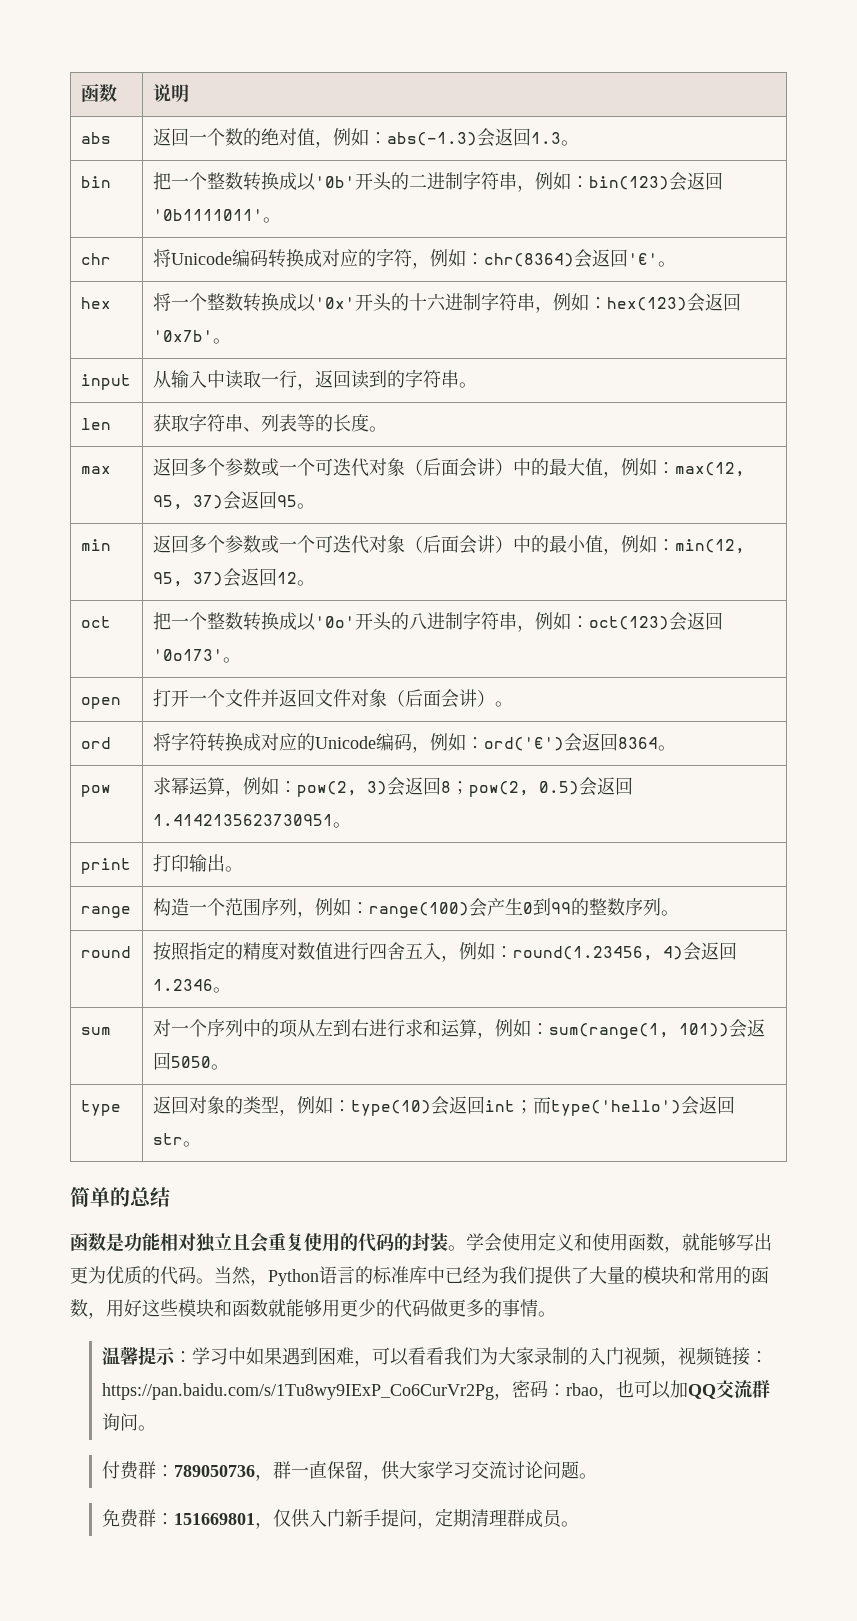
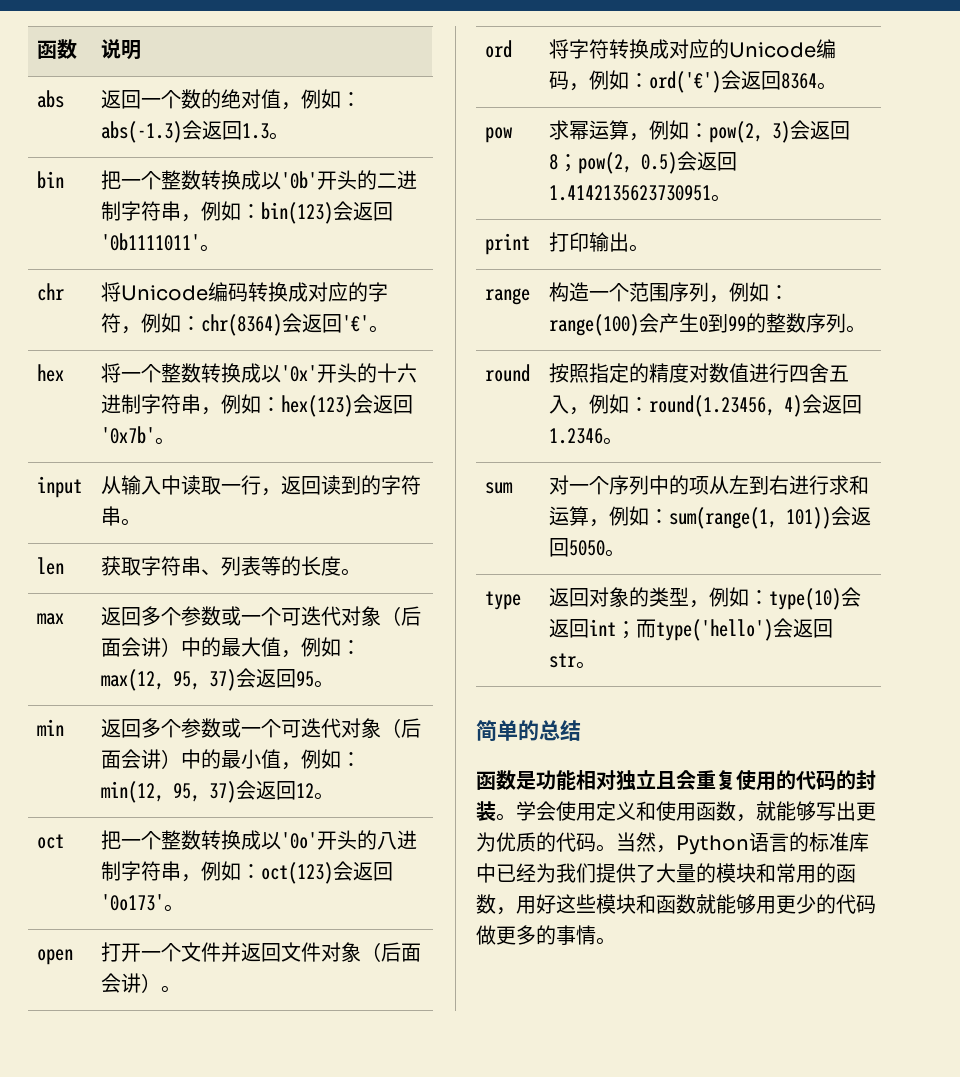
- 温馨提示：学习中如果遇到困难，可以看看我们为大家录制的入门视频，视频链接：https://pan.baidu.com/s/1Tu8wy9IExP_Co6CurVr2Pg，密码：rbao，也可以加QQ交流群询问。
- 付费群：789050736，群一直保留，供大家学习交流讨论问题。
- 免费群：151669801，仅供入门新手提问，定期清理群成员。

